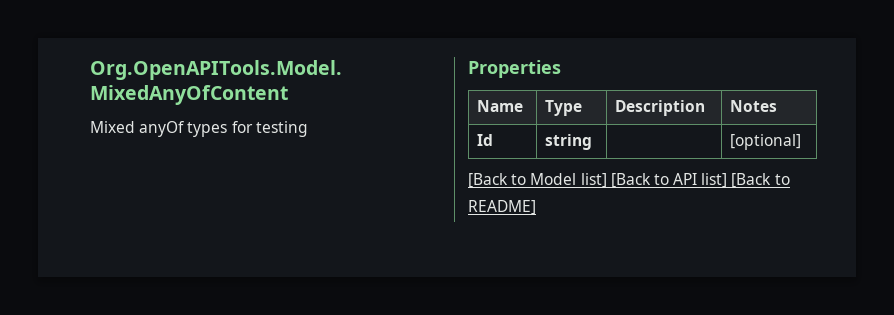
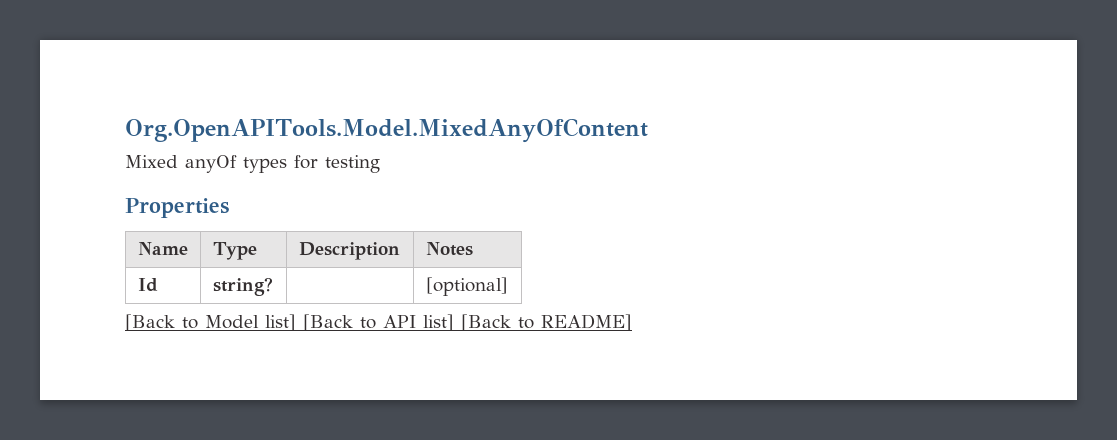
- Id | string | | [optional]
+ Id | string? | | [optional]

